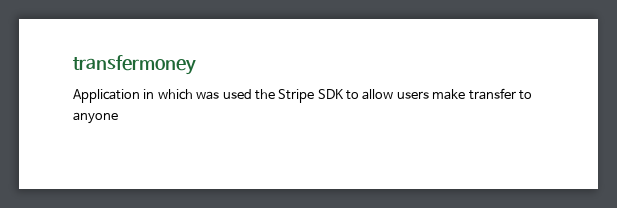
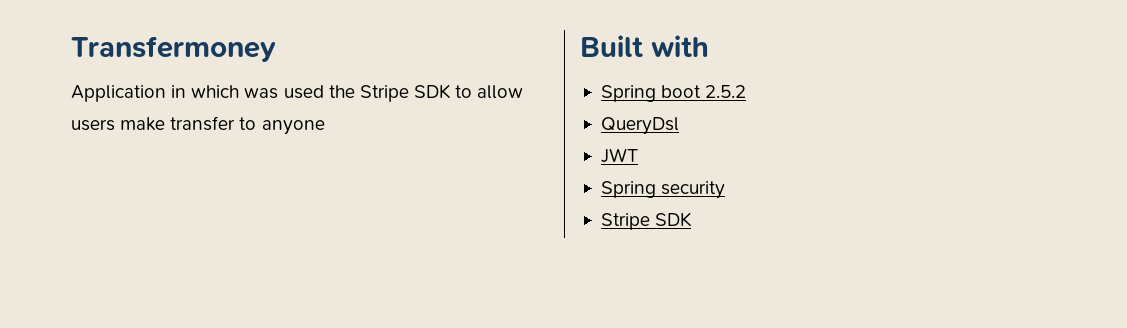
- transfermoney
+ Transfermoney
+ Built with
+ Spring boot 2.5.2
+ QueryDsl
+ JWT
+ Spring security
+ Stripe SDK

